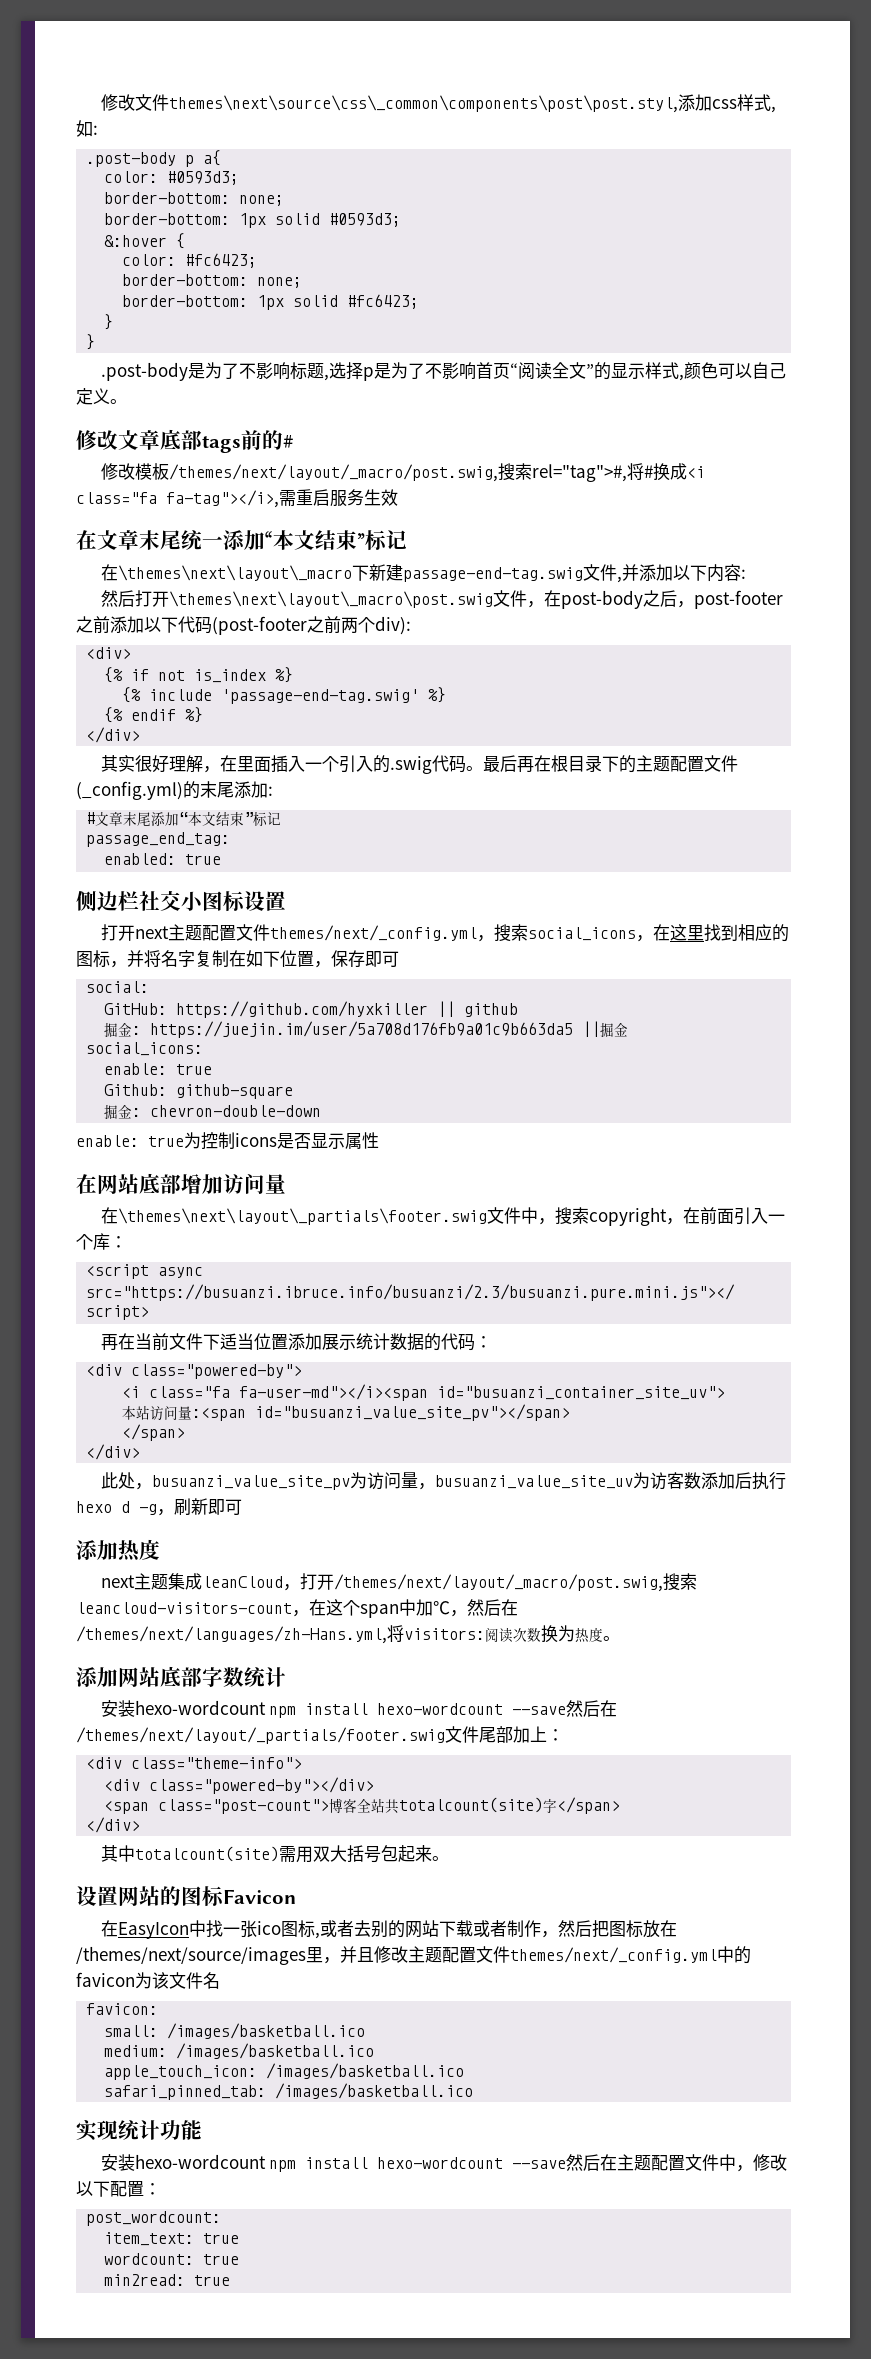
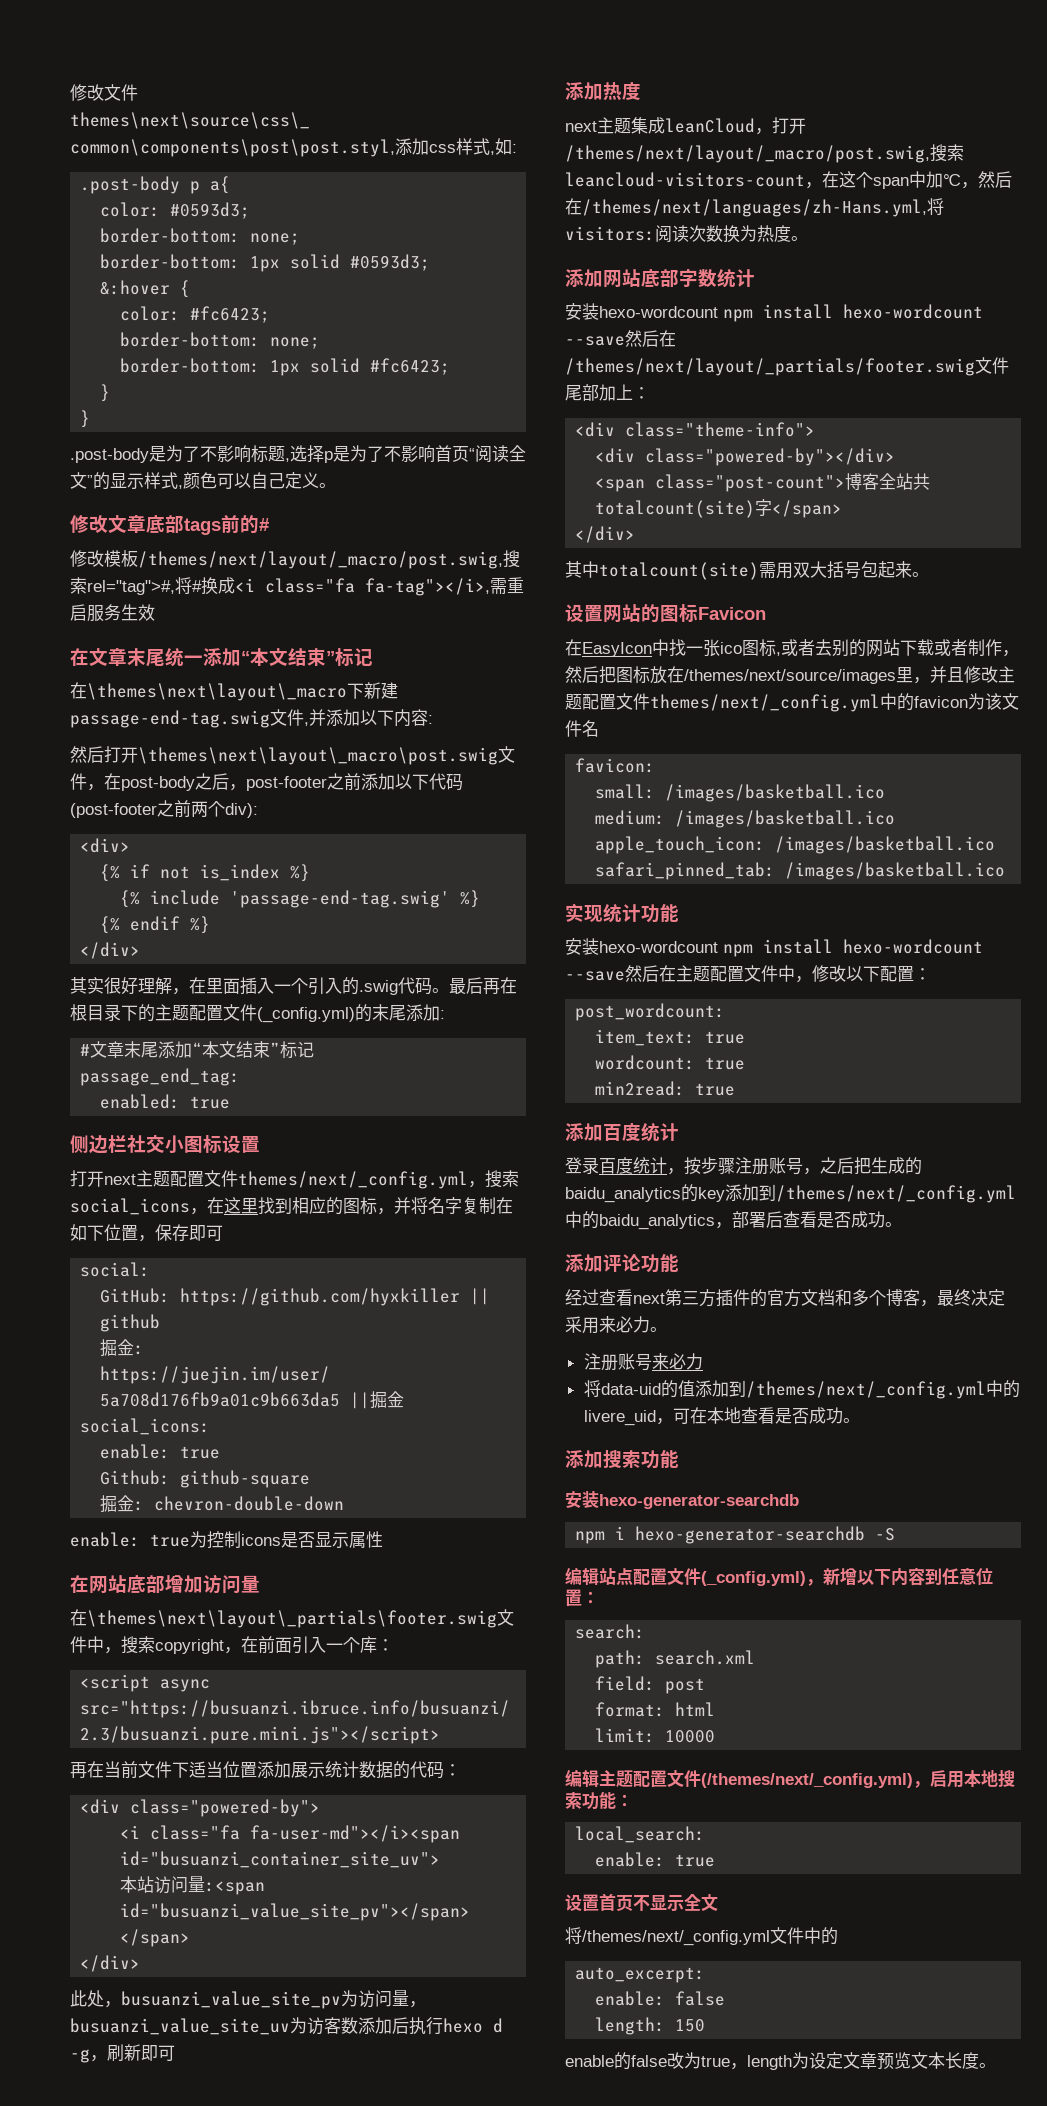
+ 添加百度统计
+ 登录百度统计，按步骤注册账号，之后把生成的baidu_analytics的key添加到/themes/next/_config.yml中的baidu_analytics，部署后查看是否成功。
+ 添加评论功能
+ 经过查看next第三方插件的官方文档和多个博客，最终决定采用来必力。
+ 注册账号来必力
+ 将data-uid的值添加到/themes/next/_config.yml中的livere_uid，可在本地查看是否成功。
+ 添加搜索功能
+ 安装hexo-generator-searchdb
+ npm i hexo-generator-searchdb -S
+ 编辑站点配置文件(_config.yml)，新增以下内容到任意位置：
+ search:
+ path: search.xml
+ field: post
+ format: html
+ limit: 10000
+ 编辑主题配置文件(/themes/next/_config.yml)，启用本地搜索功能：
+ local_search:
+ enable: true
+ 设置首页不显示全文
+ 将/themes/next/_config.yml文件中的
+ auto_excerpt:
+ enable: false
+ length: 150
+ enable的false改为true，length为设定文章预览文本长度。

